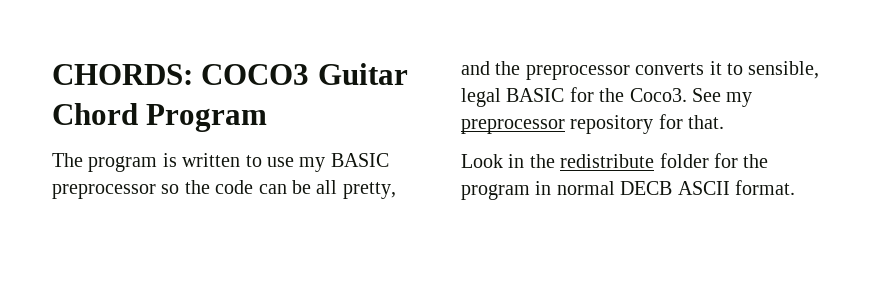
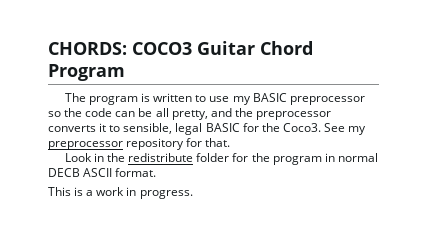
+ This is a work in progress.

